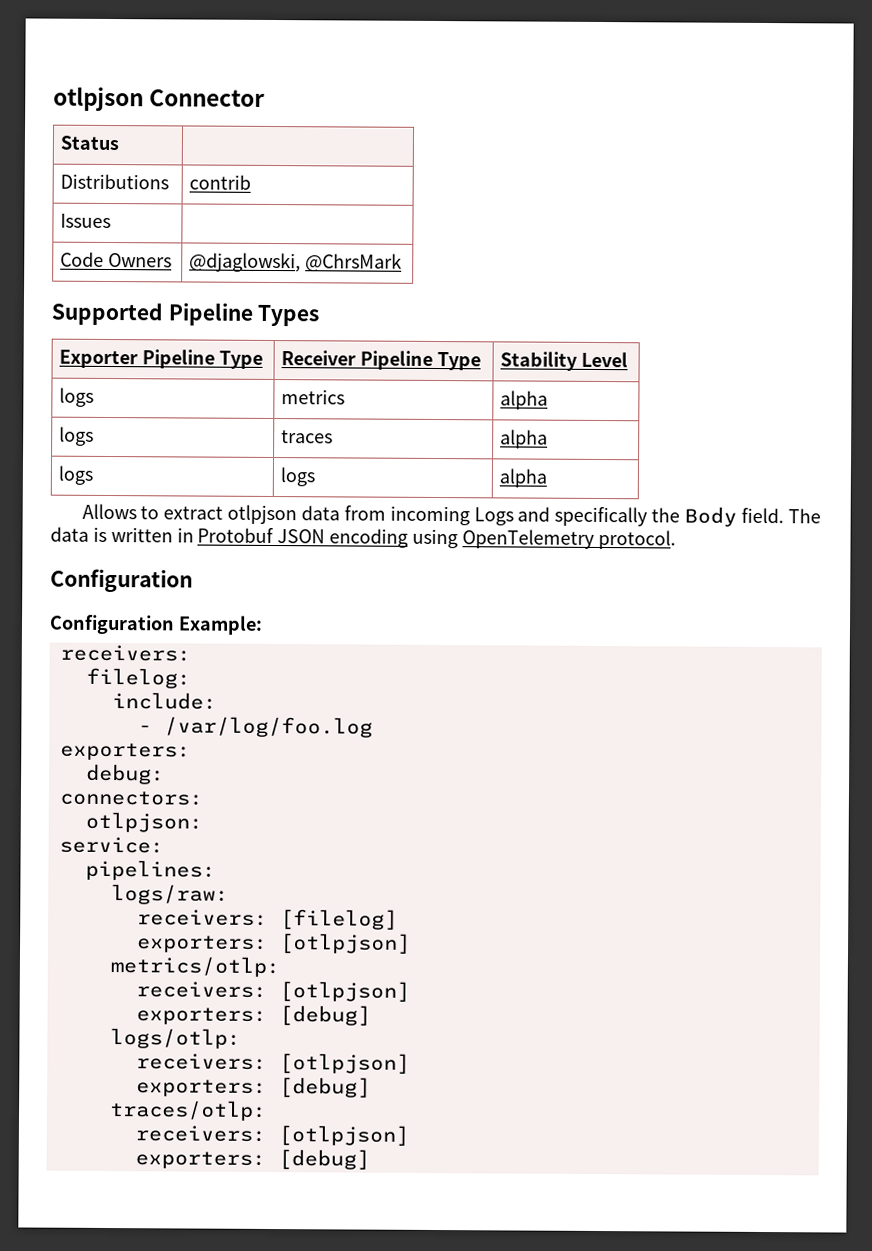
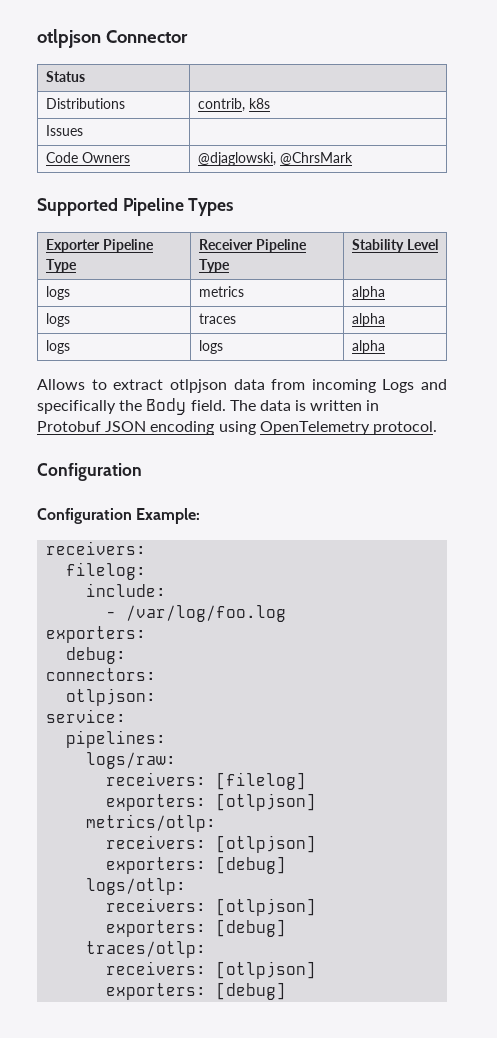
- Distributions | contrib
+ Distributions | contrib, k8s

